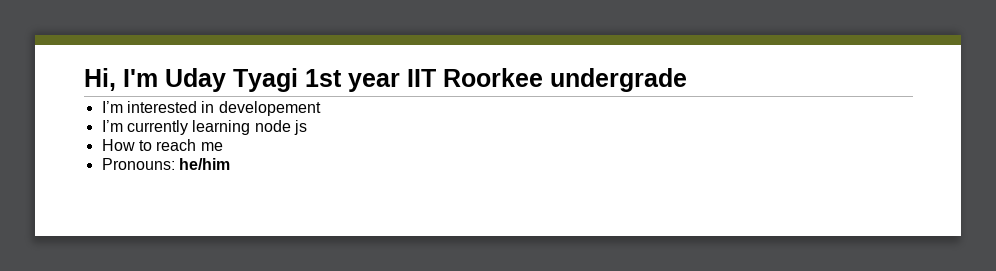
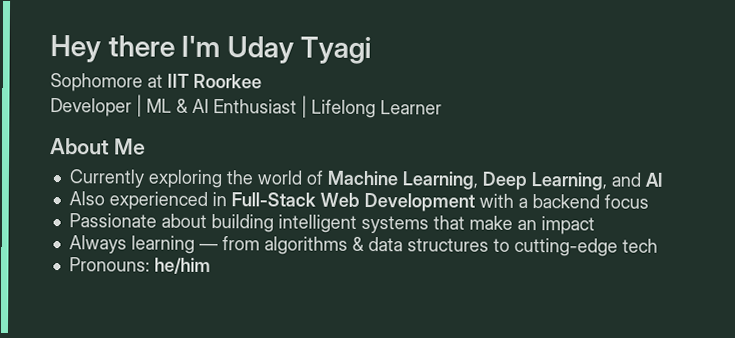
- Hi, I'm Uday Tyagi 1st year IIT Roorkee undergrade
- I’m interested in developement
- I’m currently learning node js
- How to reach me
+ Hey there I'm Uday Tyagi
+ Sophomore at IIT Roorkee
+ Developer | ML & AI Enthusiast | Lifelong Learner
+ About Me
+ Currently exploring the world of Machine Learning, Deep Learning, and AI
+ Also experienced in Full-Stack Web Development with a backend focus
+ Passionate about building intelligent systems that make an impact
+ Always learning — from algorithms & data structures to cutting-edge tech

